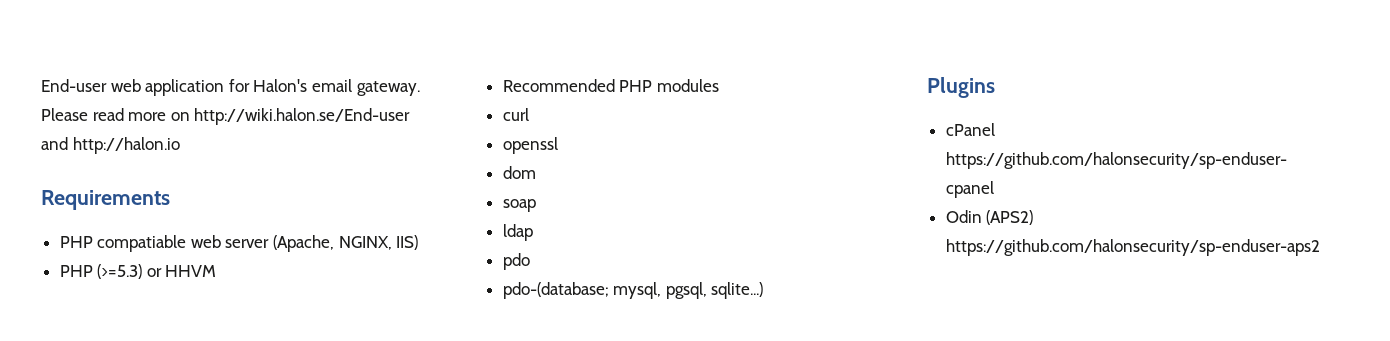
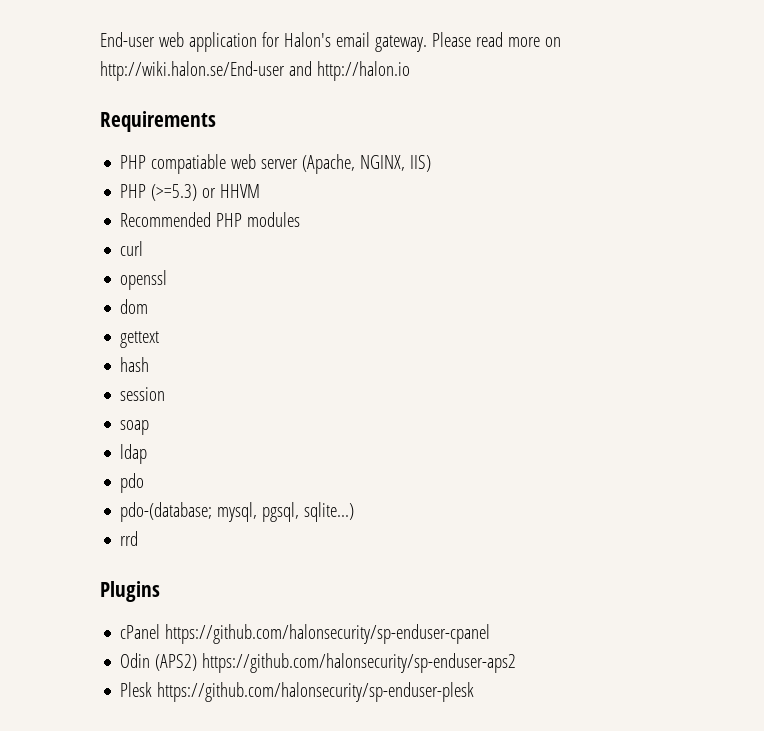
+ gettext
+ hash
+ session
+ rrd
+ Plesk https://github.com/halonsecurity/sp-enduser-plesk

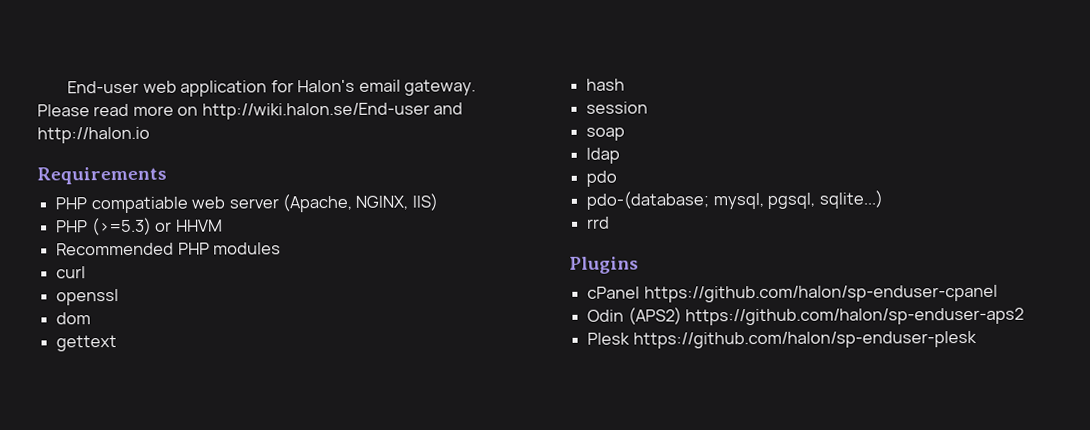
- cPanel https://github.com/halonsecurity/sp-enduser-cpanel
+ cPanel https://github.com/halon/sp-enduser-cpanel
- Odin (APS2) https://github.com/halonsecurity/sp-enduser-aps2
+ Odin (APS2) https://github.com/halon/sp-enduser-aps2
- Plesk https://github.com/halonsecurity/sp-enduser-plesk
+ Plesk https://github.com/halon/sp-enduser-plesk

